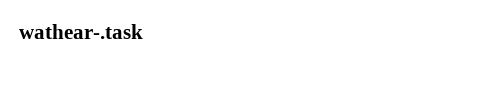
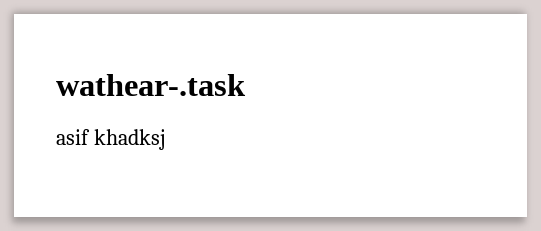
+ asif khadksj

